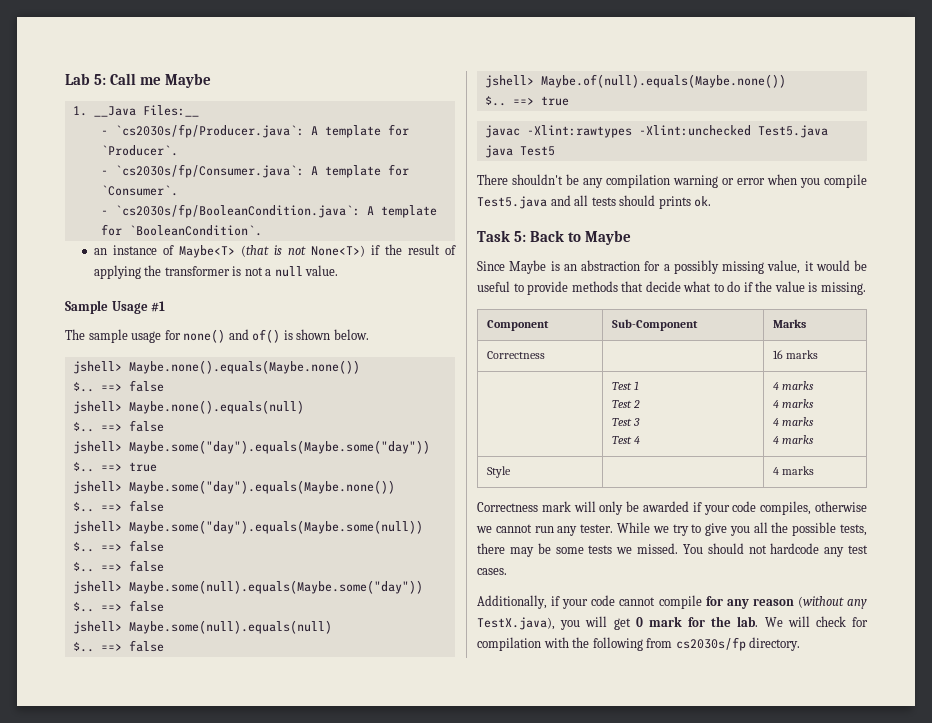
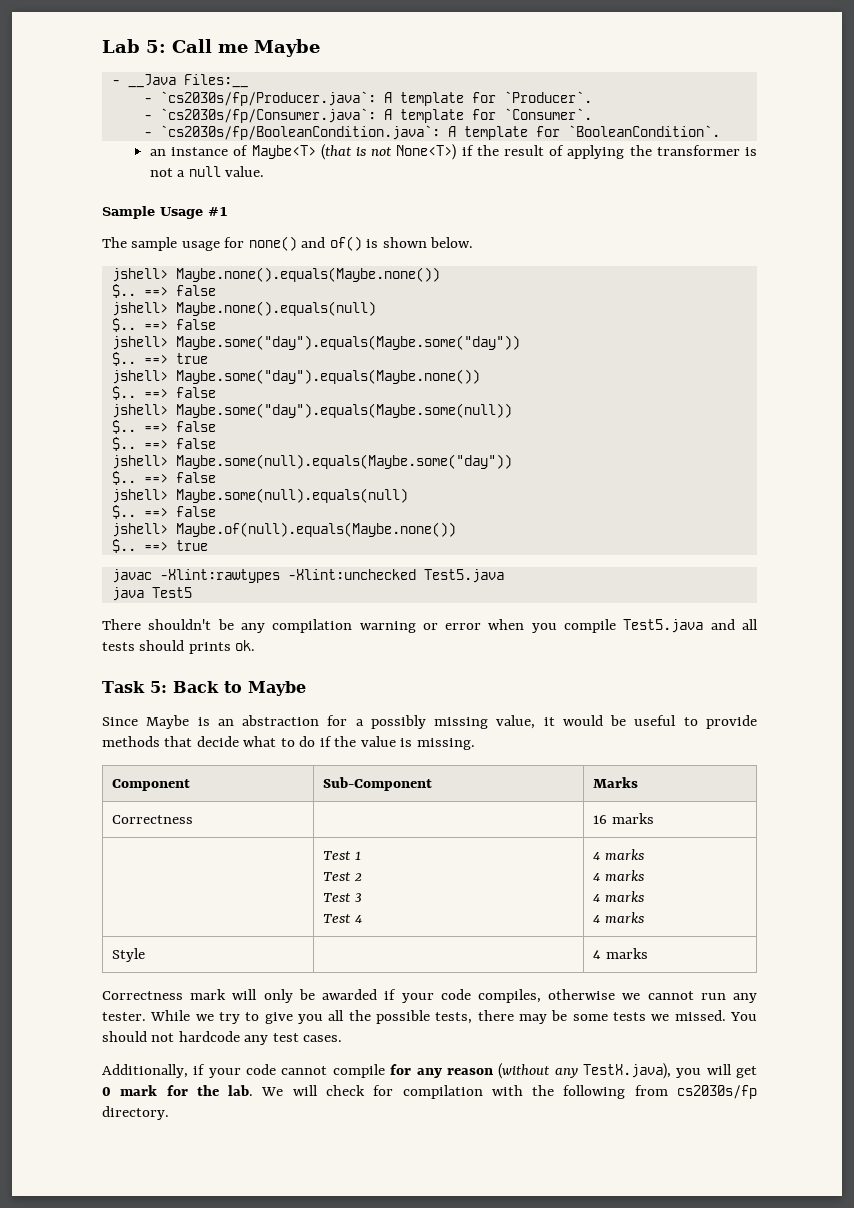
- 1. __Java Files:__
+ - __Java Files:__

